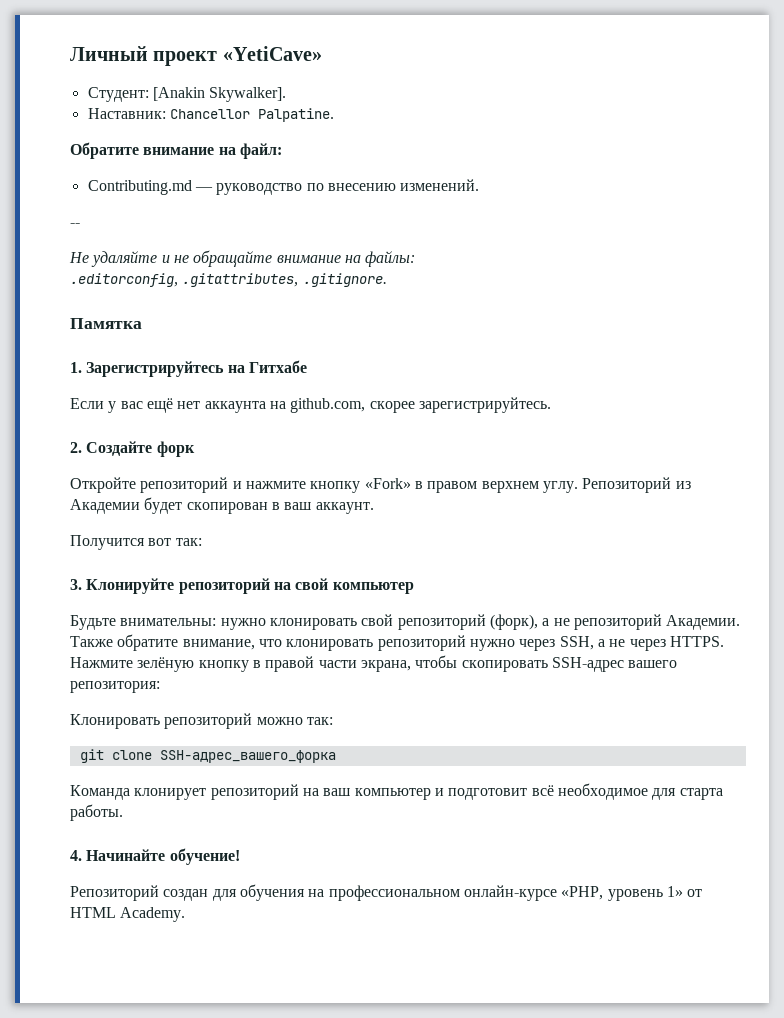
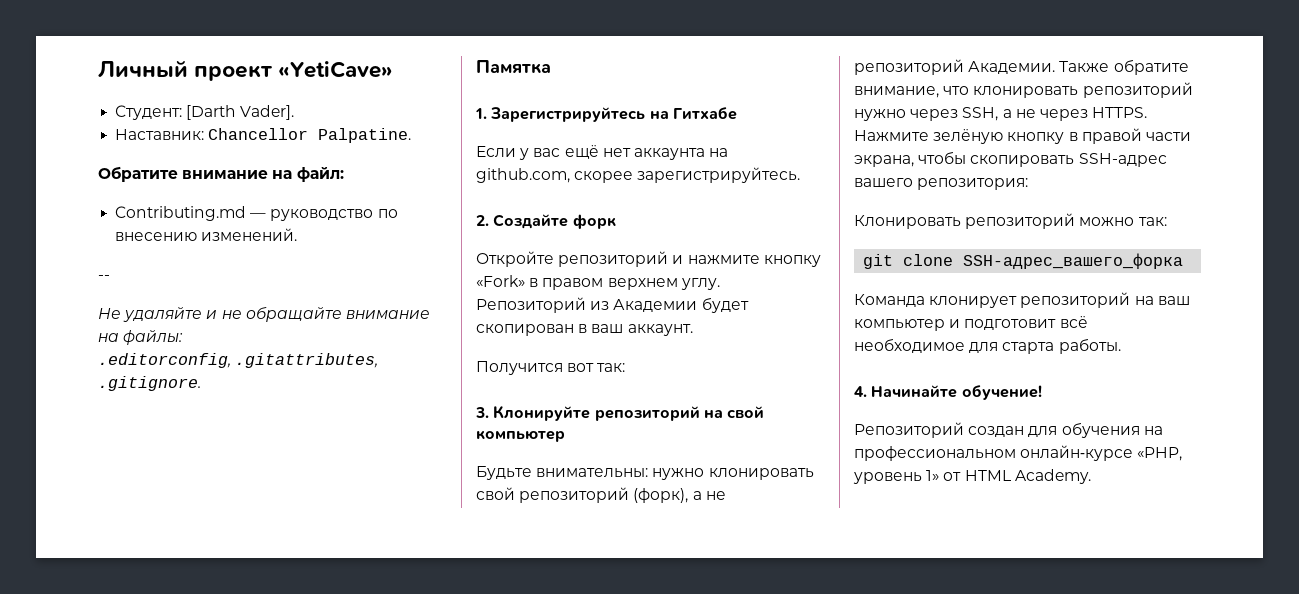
- Студент: [Anakin Skywalker].
+ Студент: [Darth Vader].

